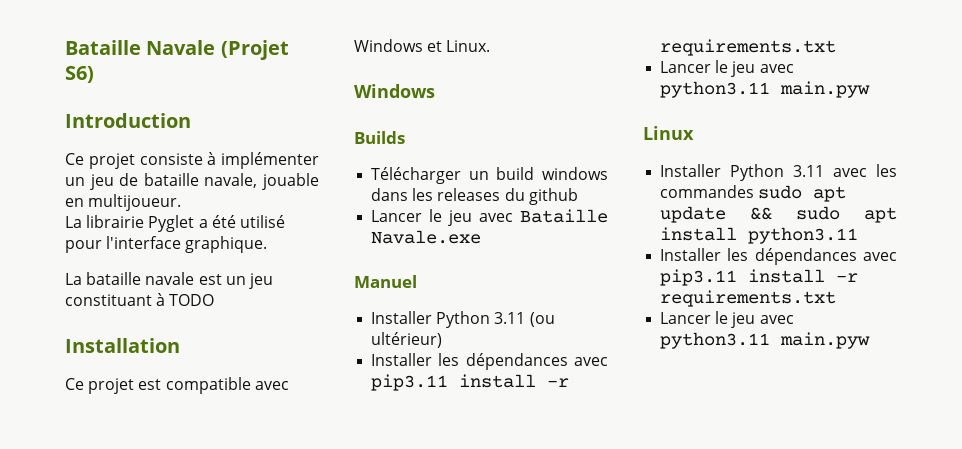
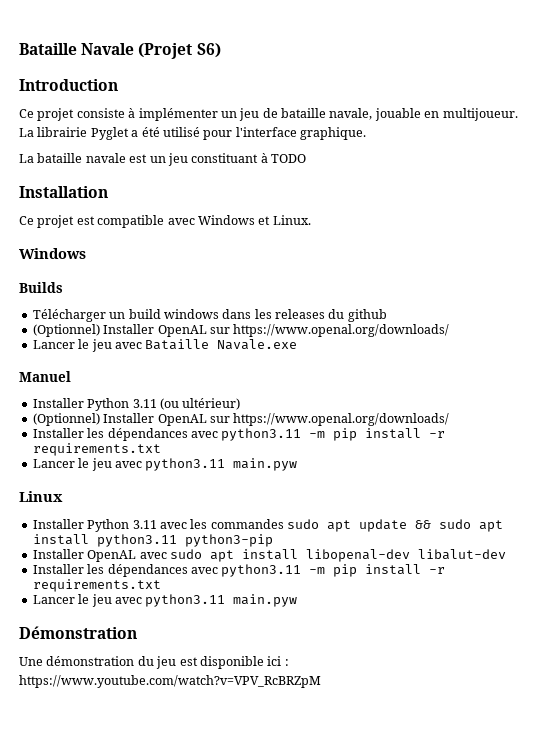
  Télécharger un build windows dans les releases du github
+ (Optionnel) Installer OpenAL sur https://www.openal.org/downloads/
  Installer Python 3.11 (ou ultérieur)
- Installer les dépendances avec pip3.11 install -r requirements.txt
+ (Optionnel) Installer OpenAL sur https://www.openal.org/downloads/
+ Installer les dépendances avec python3.11 -m pip install -r requirements.txt
- Installer Python 3.11 avec les commandes sudo apt update && sudo apt install python3.11
- Installer les dépendances avec pip3.11 install -r requirements.txt
+ Installer Python 3.11 avec les commandes sudo apt update && sudo apt install python3.11 python3-pip
+ Installer OpenAL avec sudo apt install libopenal-dev libalut-dev
+ Installer les dépendances avec python3.11 -m pip install -r requirements.txt
  Lancer le jeu avec python3.11 main.pyw
+ Démonstration
+ Une démonstration du jeu est disponible ici :
+ https://www.youtube.com/watch?v=VPV_RcBRZpM

